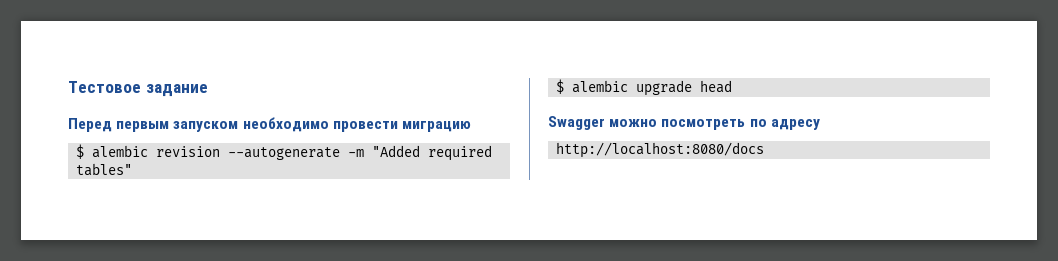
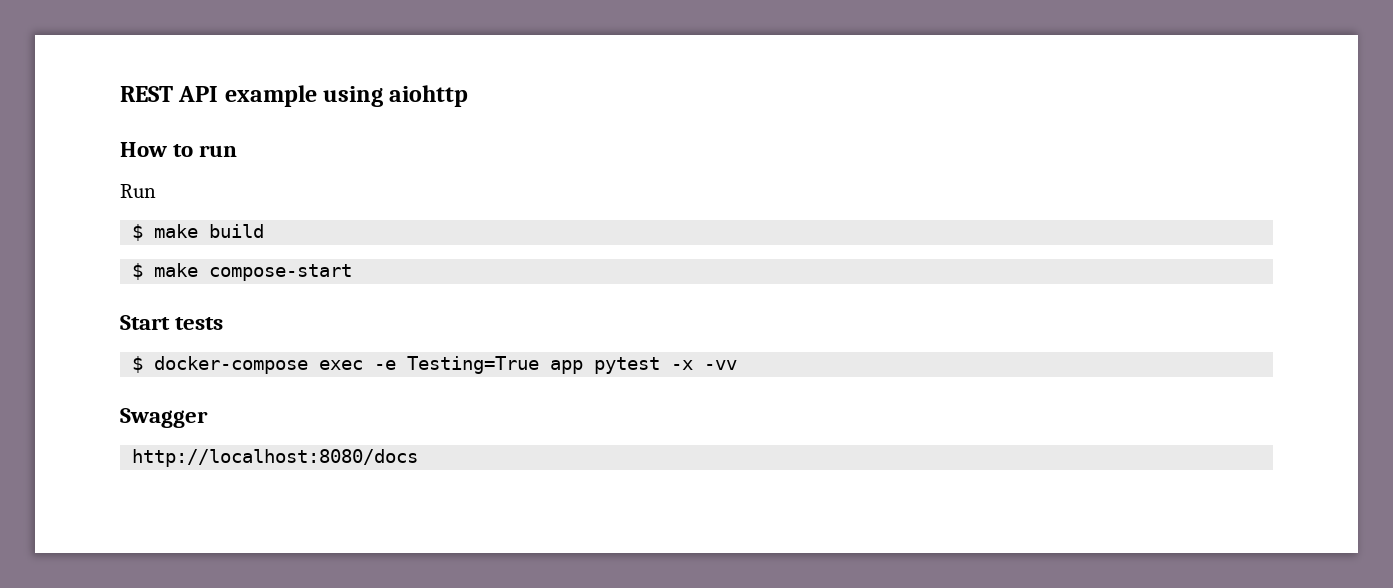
- Тестовое задание
- Перед первым запуском необходимо провести миграцию
- $ alembic revision --autogenerate -m "Added required tables"
- $ alembic upgrade head
- Swagger можно посмотреть по адресу
+ REST API example using aiohttp
+ How to run
+ Run
+ $ make build
+ $ make compose-start
+ Start tests
+ $ docker-compose exec -e Testing=True app pytest -x -vv
+ Swagger

